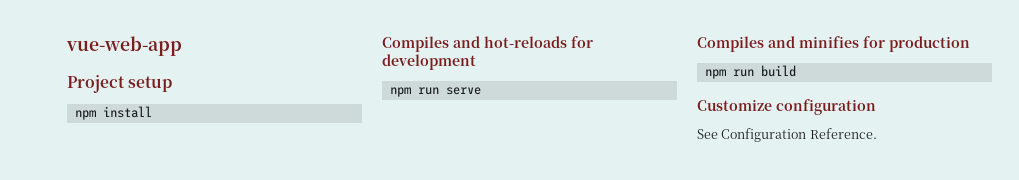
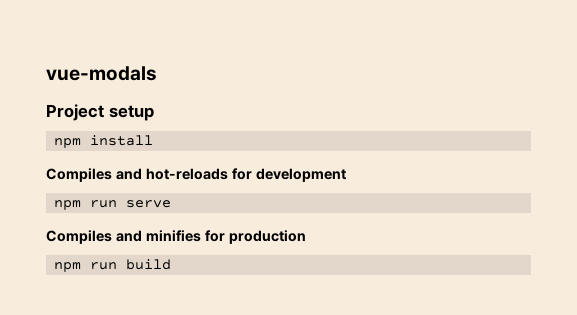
- vue-web-app
+ vue-modals
- Customize configuration
- See Configuration Reference.

